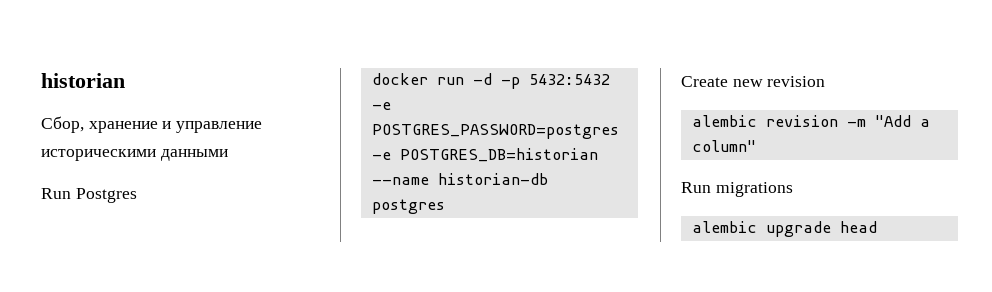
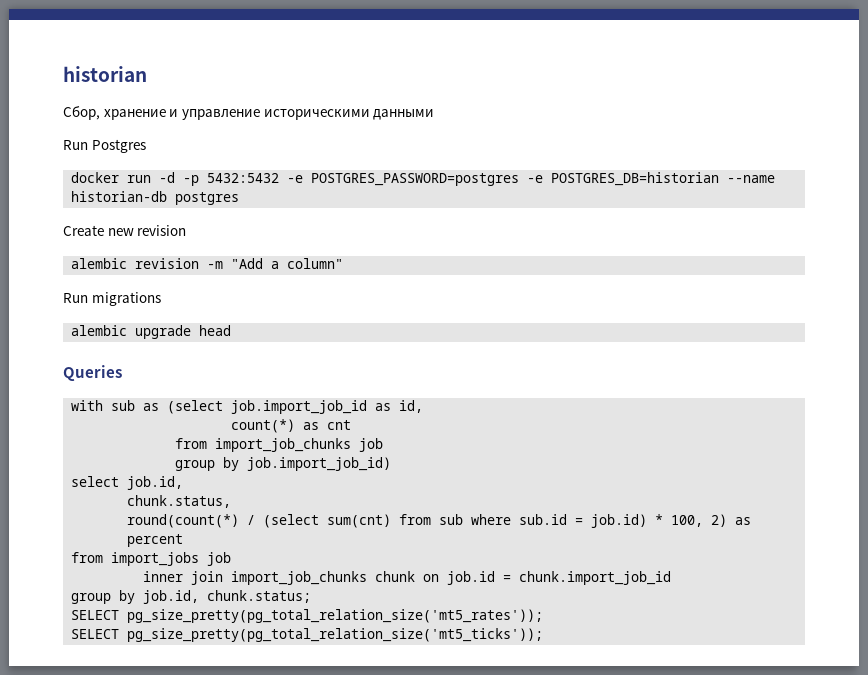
+ Queries
+ with sub as (select job.import_job_id as id,
+ count(*) as cnt
+ from import_job_chunks job
+ group by job.import_job_id)
+ select job.id,
+ chunk.status,
+ round(count(*) / (select sum(cnt) from sub where sub.id = job.id) * 100, 2) as percent
+ from import_jobs job
+ inner join import_job_chunks chunk on job.id = chunk.import_job_id
+ group by job.id, chunk.status;
+ SELECT pg_size_pretty(pg_total_relation_size('mt5_rates'));
+ SELECT pg_size_pretty(pg_total_relation_size('mt5_ticks'));

